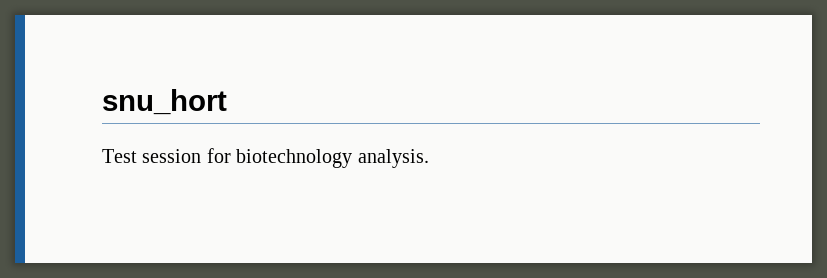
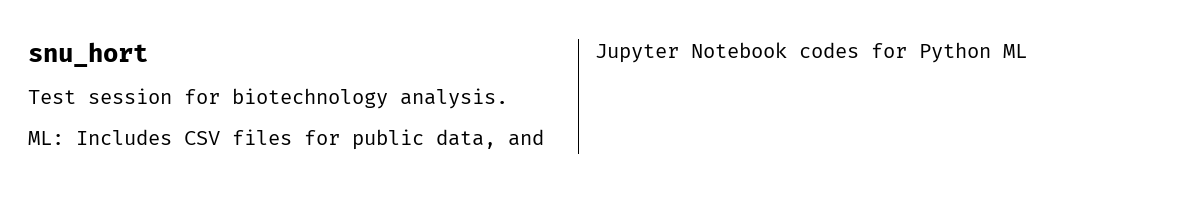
+ ML: Includes CSV files for public data, and Jupyter Notebook codes for Python ML

